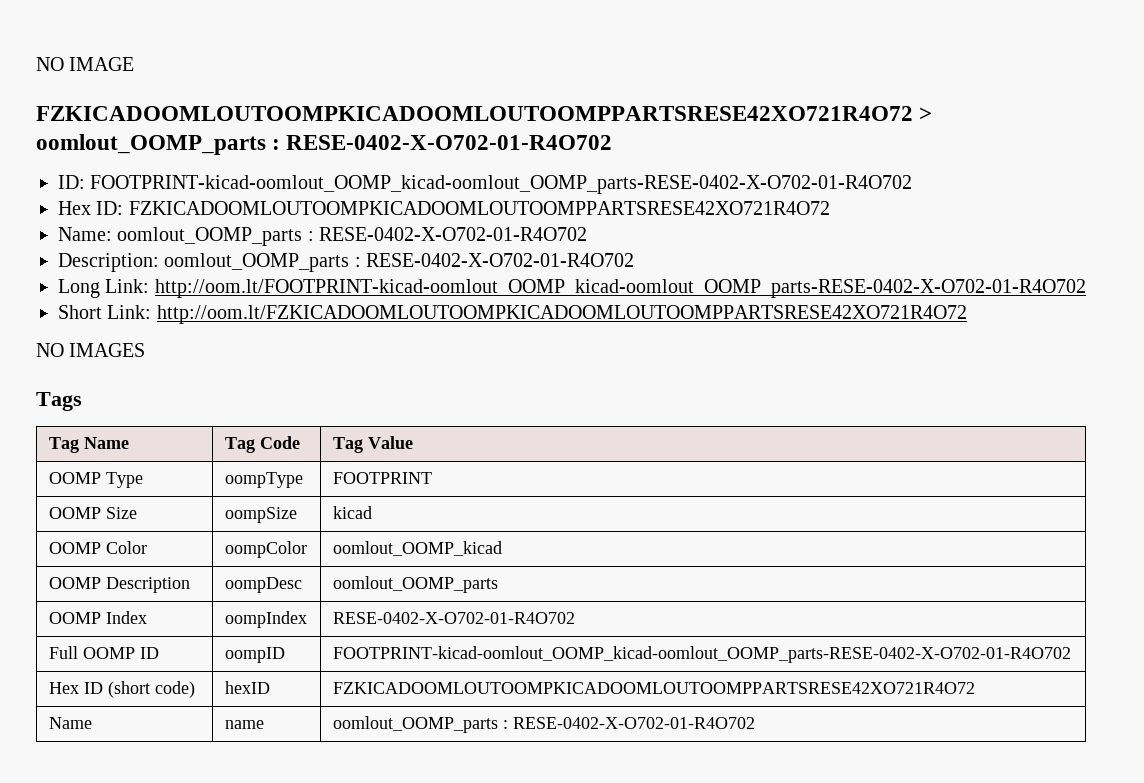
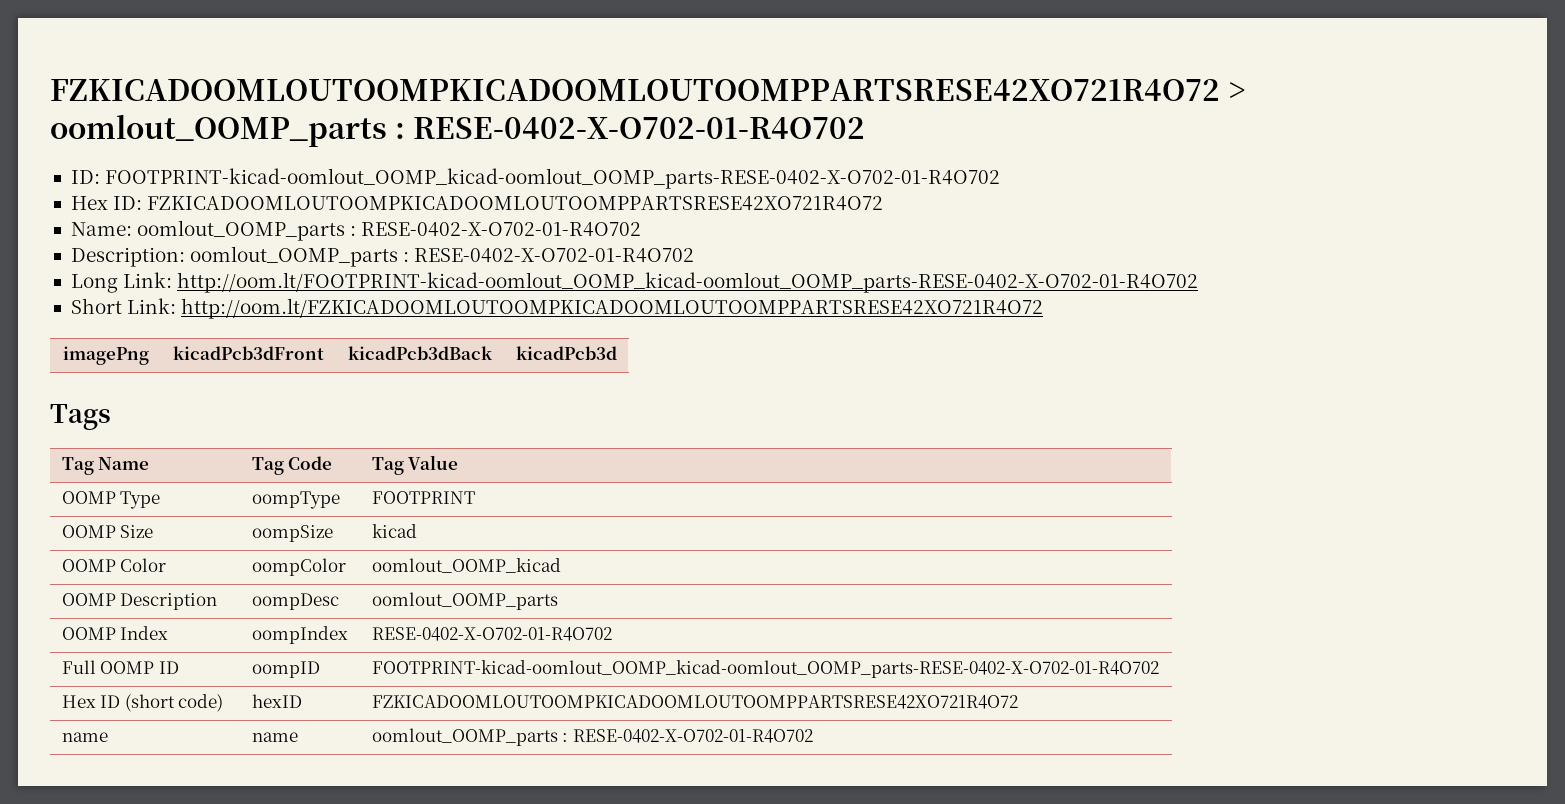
- NO IMAGE
- NO IMAGES
+ imagePng | kicadPcb3dFront | kicadPcb3dBack | kicadPcb3d
- Name | name | oomlout_OOMP_parts : RESE-0402-X-O702-01-R4O702
+ name | name | oomlout_OOMP_parts : RESE-0402-X-O702-01-R4O702

